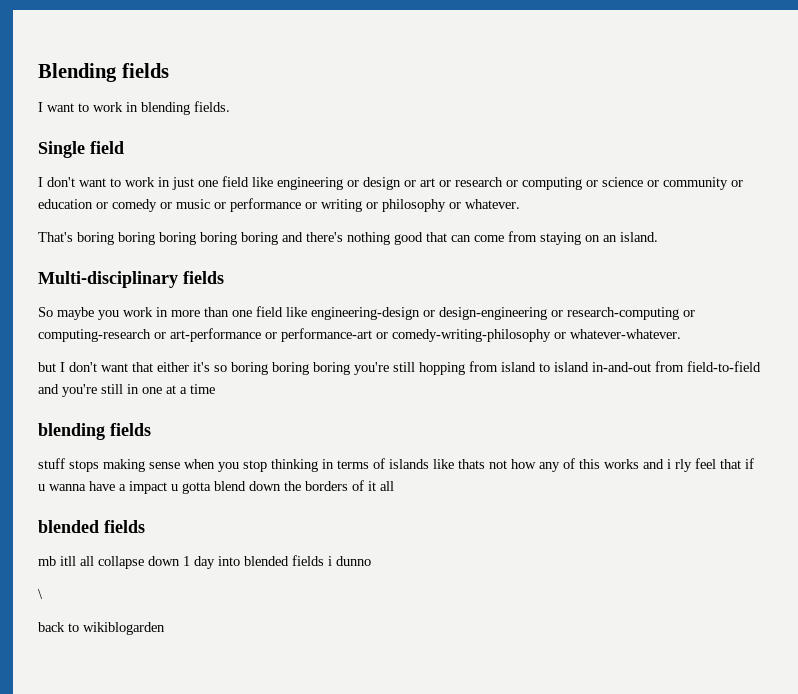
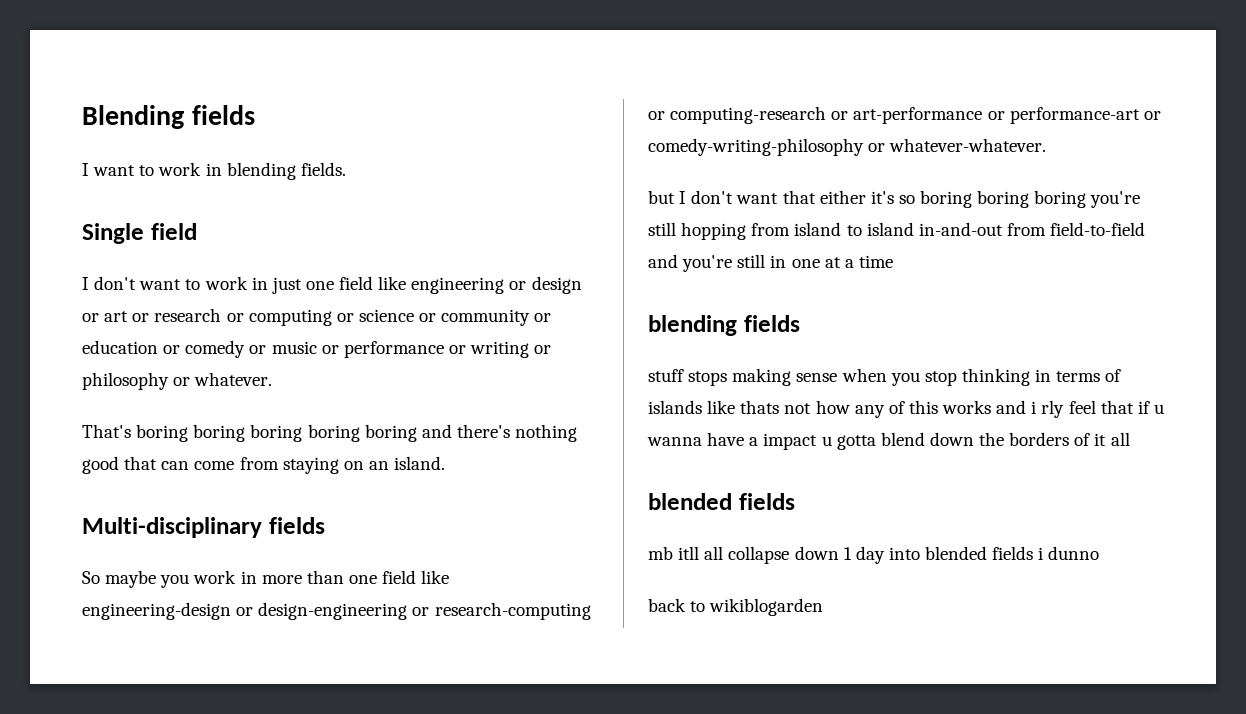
- \

